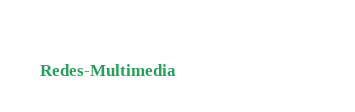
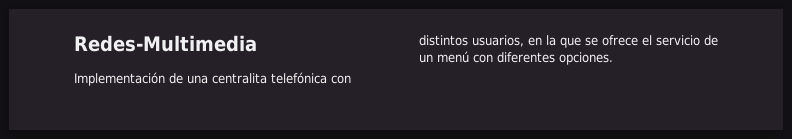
+ Implementación de una centralita telefónica con distintos usuarios, en la que se ofrece el servicio de un menú con diferentes opciones.

